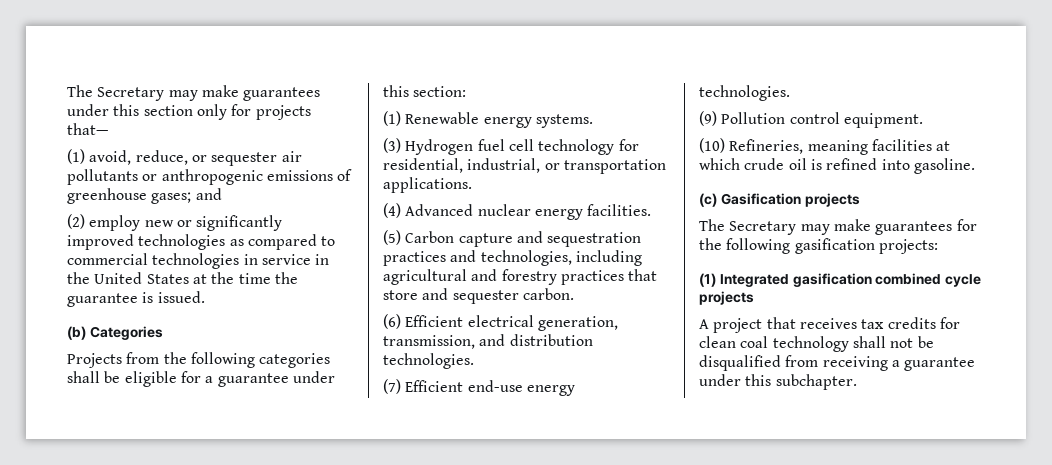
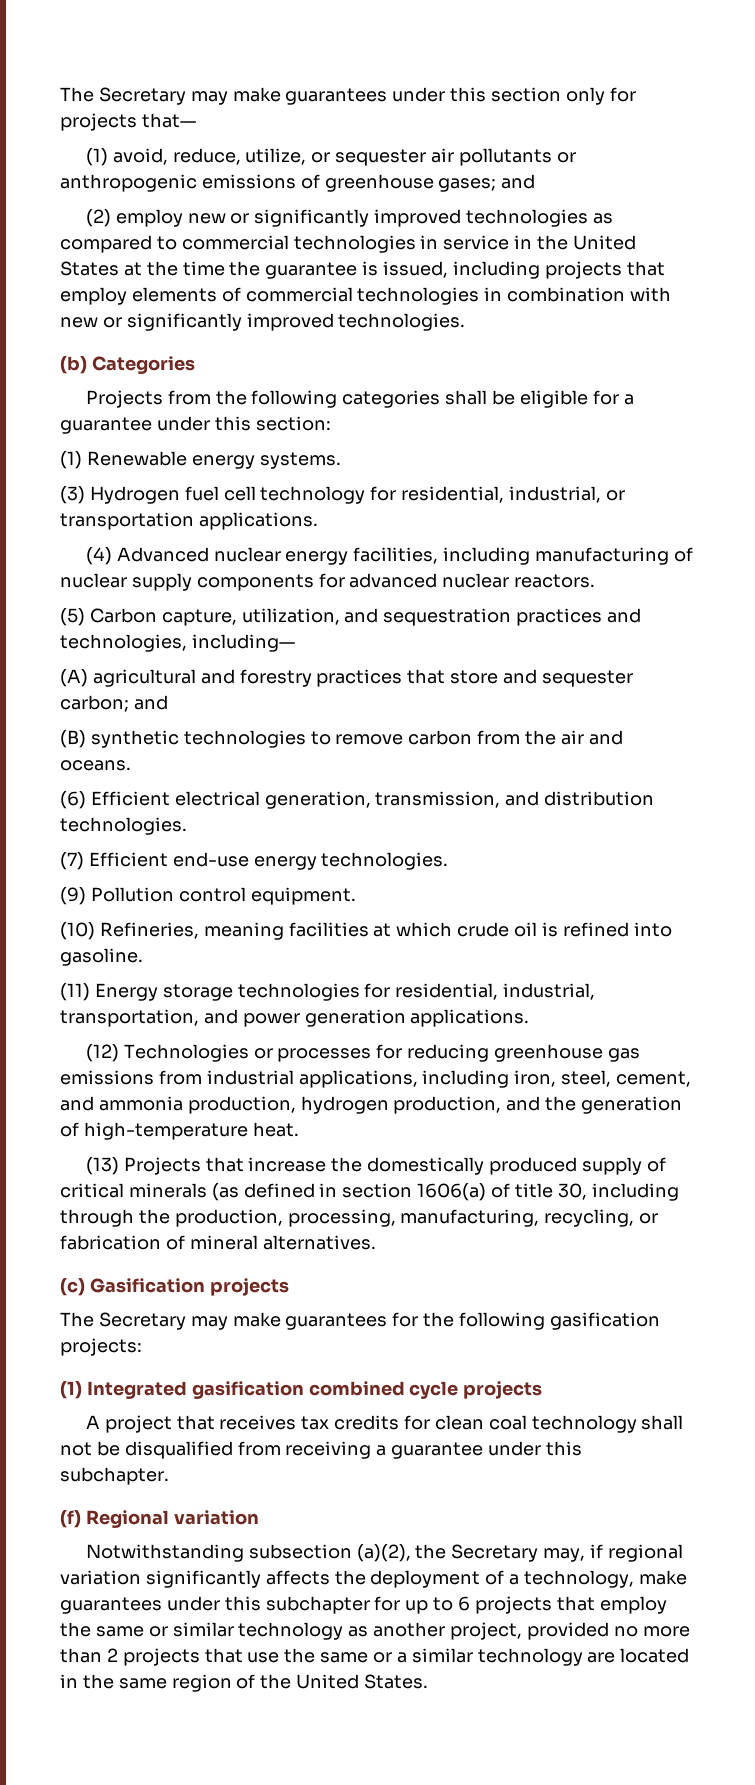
- (1) avoid, reduce, or sequester air pollutants or anthropogenic emissions of greenhouse gases; and
+ (1) avoid, reduce, utilize, or sequester air pollutants or anthropogenic emissions of greenhouse gases; and
- (2) employ new or significantly improved technologies as compared to commercial technologies in service in the United States at the time the guarantee is issued.
+ (2) employ new or significantly improved technologies as compared to commercial technologies in service in the United States at the time the guarantee is issued, including projects that employ elements of commercial technologies in combination with new or significantly improved technologies.
- (4) Advanced nuclear energy facilities.
+ (4) Advanced nuclear energy facilities, including manufacturing of nuclear supply components for advanced nuclear reactors.
- (5) Carbon capture and sequestration practices and technologies, including agricultural and forestry practices that store and sequester carbon.
+ (5) Carbon capture, utilization, and sequestration practices and technologies, including—
+ (A) agricultural and forestry practices that store and sequester carbon; and
+ (B) synthetic technologies to remove carbon from the air and oceans.
+ (11) Energy storage technologies for residential, industrial, transportation, and power generation applications.
+ (12) Technologies or processes for reducing greenhouse gas emissions from industrial applications, including iron, steel, cement, and ammonia production, hydrogen production, and the generation of high-temperature heat.
+ (13) Projects that increase the domestically produced supply of critical minerals (as defined in section 1606(a) of title 30, including through the production, processing, manufacturing, recycling, or fabrication of mineral alternatives.
+ (f) Regional variation
+ Notwithstanding subsection (a)(2), the Secretary may, if regional variation significantly affects the deployment of a technology, make guarantees under this subchapter for up to 6 projects that employ the same or similar technology as another project, provided no more than 2 projects that use the same or a similar technology are located in the same region of the United States.

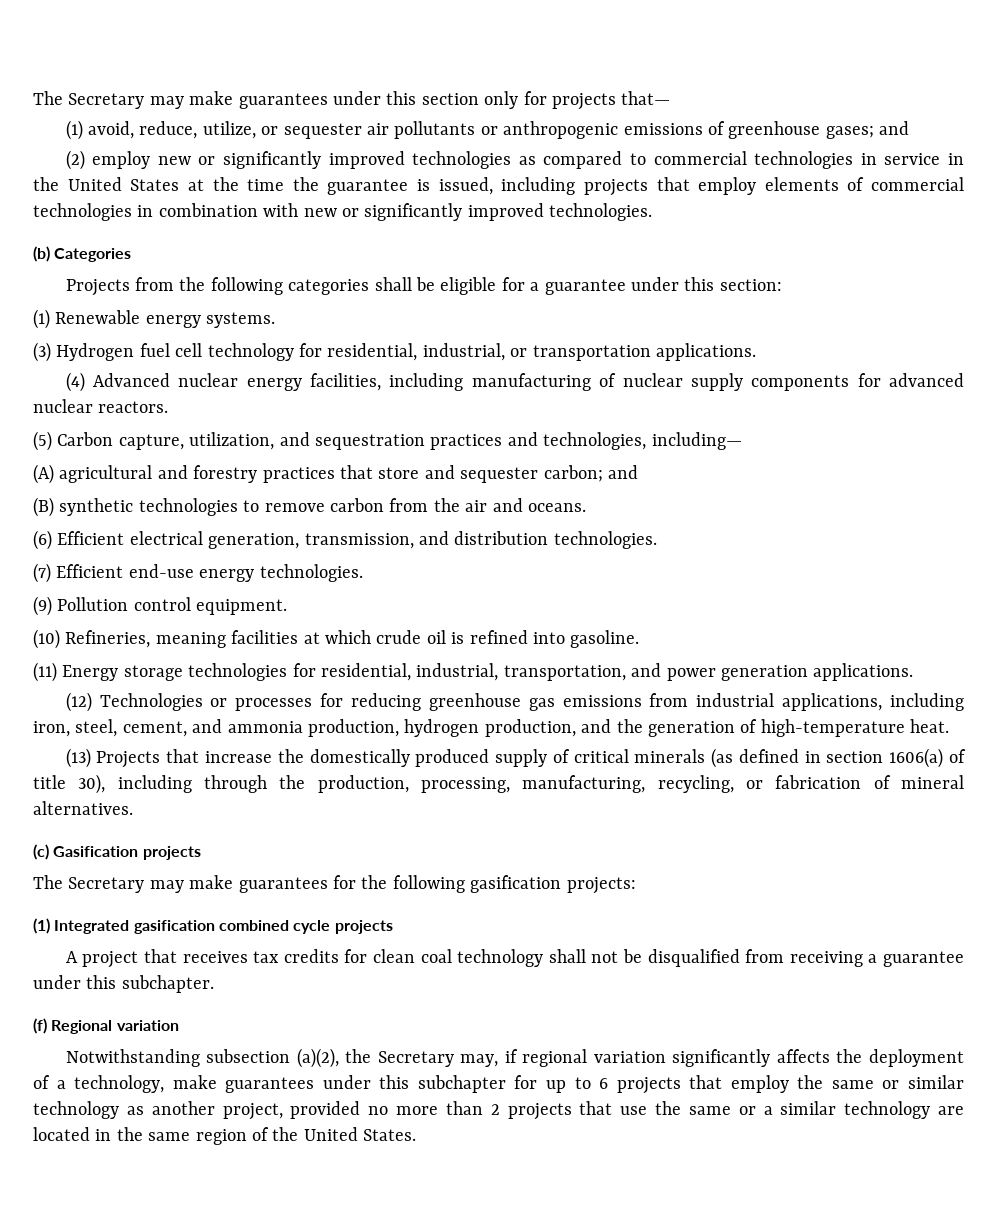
- (13) Projects that increase the domestically produced supply of critical minerals (as defined in section 1606(a) of title 30, including through the production, processing, manufacturing, recycling, or fabrication of mineral alternatives.
+ (13) Projects that increase the domestically produced supply of critical minerals (as defined in section 1606(a) of title 30), including through the production, processing, manufacturing, recycling, or fabrication of mineral alternatives.

